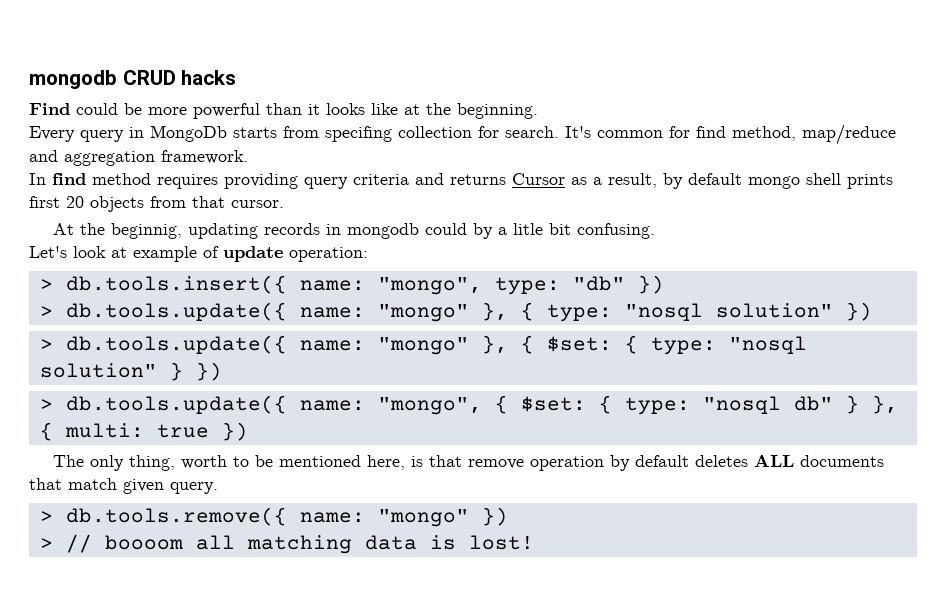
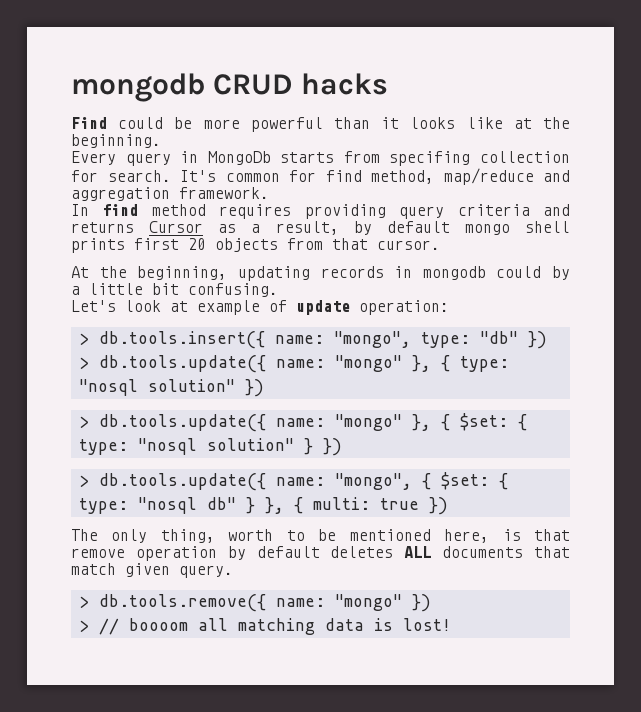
- At the beginnig, updating records in mongodb could by a litle bit confusing.
+ At the beginning, updating records in mongodb could by a little bit confusing.

